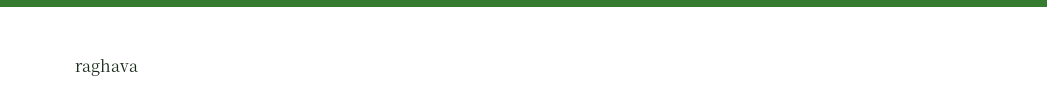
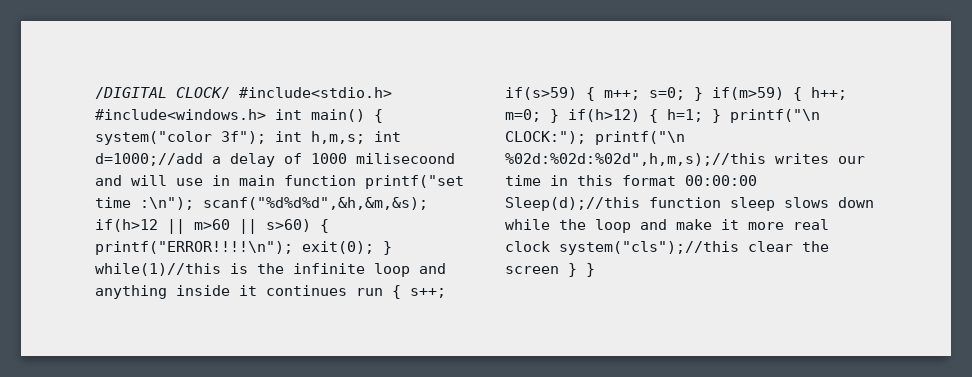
- raghava
+ /DIGITAL CLOCK/ #include<stdio.h> #include<windows.h> int main() { system("color 3f"); int h,m,s; int d=1000;//add a delay of 1000 milisecoond and will use in main function printf("set time :\n"); scanf("%d%d%d",&h,&m,&s); if(h>12 || m>60 || s>60) { printf("ERROR!!!!\n"); exit(0); } while(1)//this is the infinite loop and anything inside it continues run { s++; if(s>59) { m++; s=0; } if(m>59) { h++; m=0; } if(h>12) { h=1; } printf("\n CLOCK:"); printf("\n %02d:%02d:%02d",h,m,s);//this writes our time in this format 00:00:00 Sleep(d);//this function sleep slows down while the loop and make it more real clock system("cls");//this clear the screen } }

